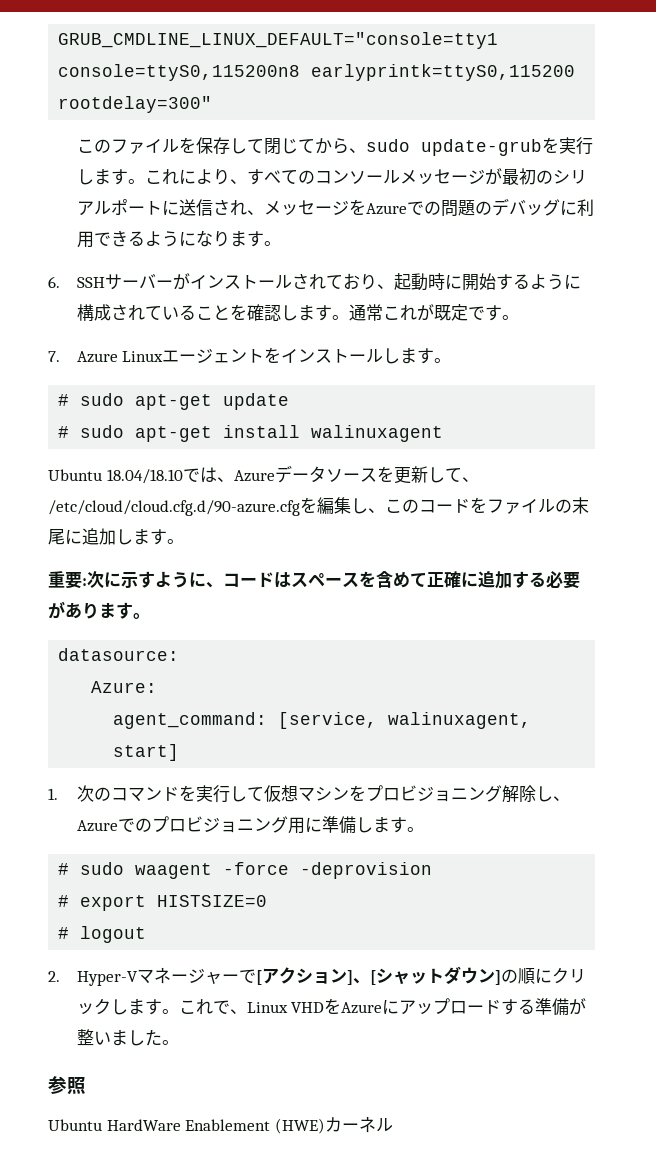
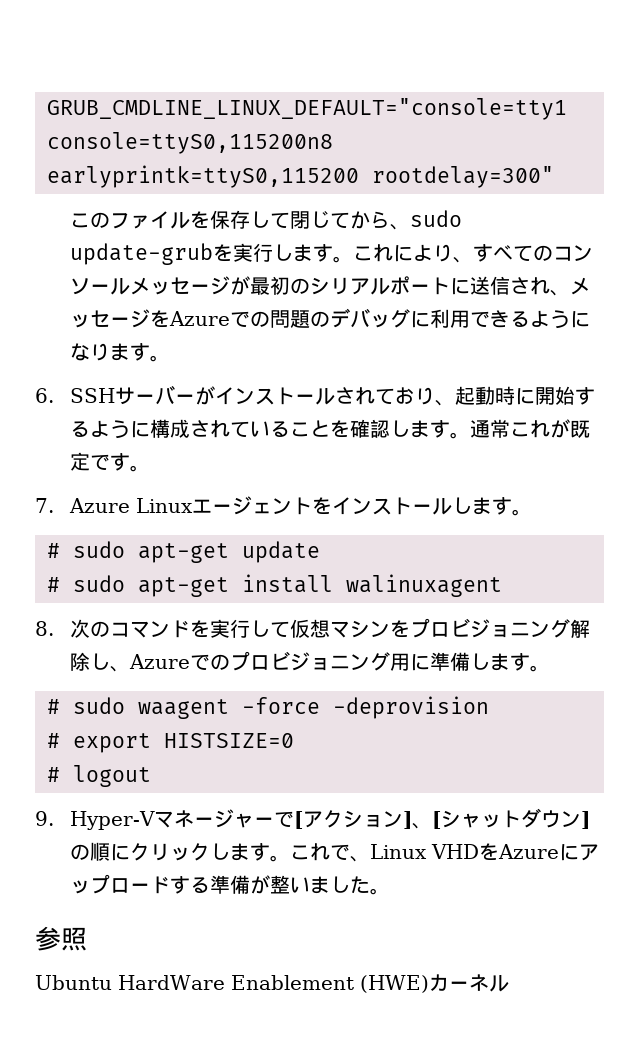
- Ubuntu 18.04/18.10では、Azureデータソースを更新して、/etc/cloud/cloud.cfg.d/90-azure.cfgを編集し、このコードをファイルの末尾に追加します。
- 重要:次に示すように、コードはスペースを含めて正確に追加する必要があります。
- datasource:
- Azure:
- agent_command: [service, walinuxagent, start]
- 1.次のコマンドを実行して仮想マシンをプロビジョニング解除し、Azureでのプロビジョニング用に準備します。
+ 8.次のコマンドを実行して仮想マシンをプロビジョニング解除し、Azureでのプロビジョニング用に準備します。
- 2. Hyper-Vマネージャーで[アクション]、[シャットダウン]の順にクリックします。
+ 9. Hyper-Vマネージャーで[アクション]、[シャットダウン]の順にクリックします。

